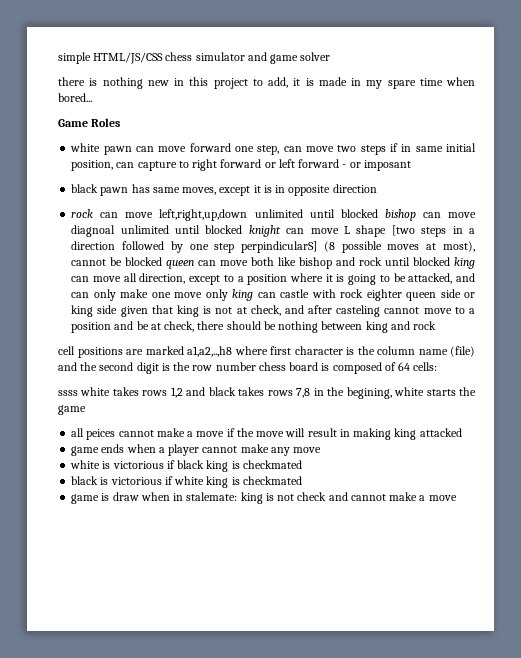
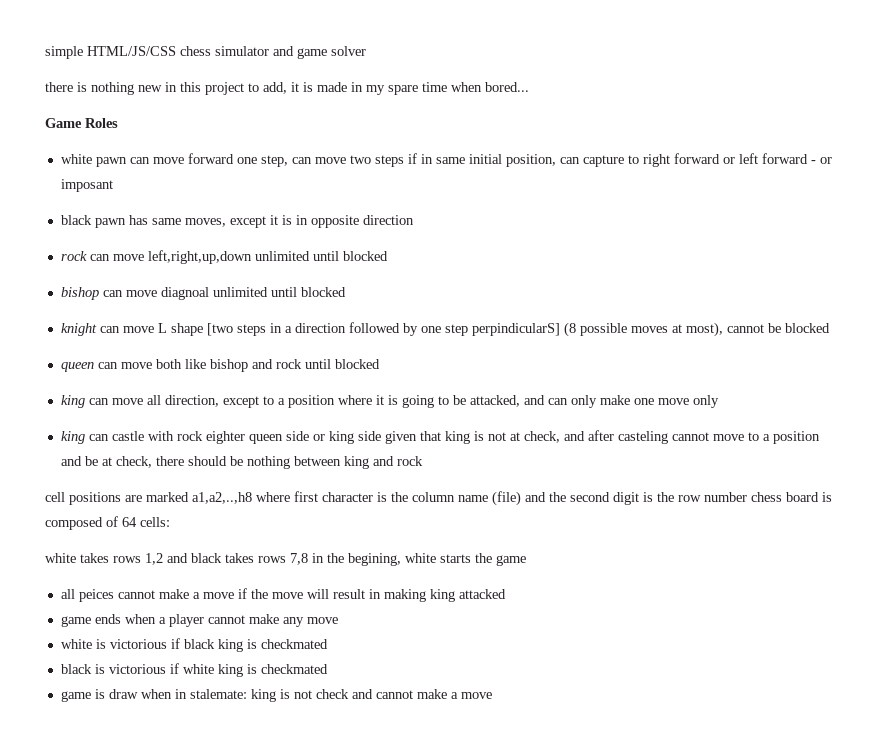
- rock can move left,right,up,down unlimited until blocked bishop can move diagnoal unlimited until blocked knight can move L shape [two steps in a direction followed by one step perpindicularS] (8 possible moves at most), cannot be blocked queen can move both like bishop and rock until blocked king can move all direction, except to a position where it is going to be attacked, and can only make one move only king can castle with rock eighter queen side or king side given that king is not at check, and after casteling cannot move to a position and be at check, there should be nothing between king and rock
+ rock can move left,right,up,down unlimited until blocked
+ bishop can move diagnoal unlimited until blocked
+ knight can move L shape [two steps in a direction followed by one step perpindicularS] (8 possible moves at most), cannot be blocked
+ queen can move both like bishop and rock until blocked
+ king can move all direction, except to a position where it is going to be attacked, and can only make one move only
+ king can castle with rock eighter queen side or king side given that king is not at check, and after casteling cannot move to a position and be at check, there should be nothing between king and rock
- ssss white takes rows 1,2 and black takes rows 7,8 in the begining, white starts the game
+ white takes rows 1,2 and black takes rows 7,8 in the begining, white starts the game

